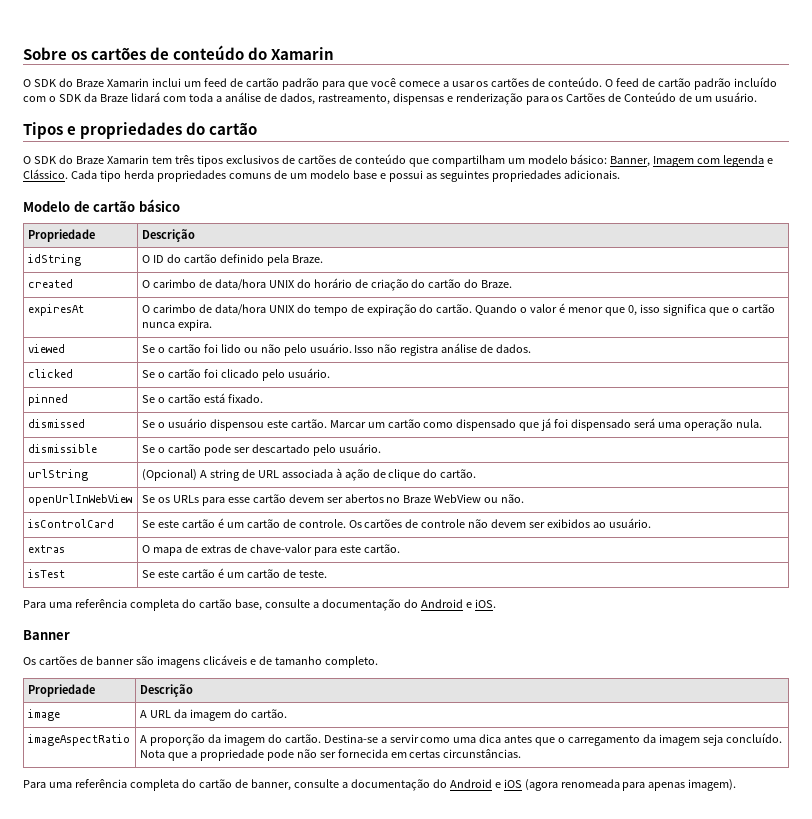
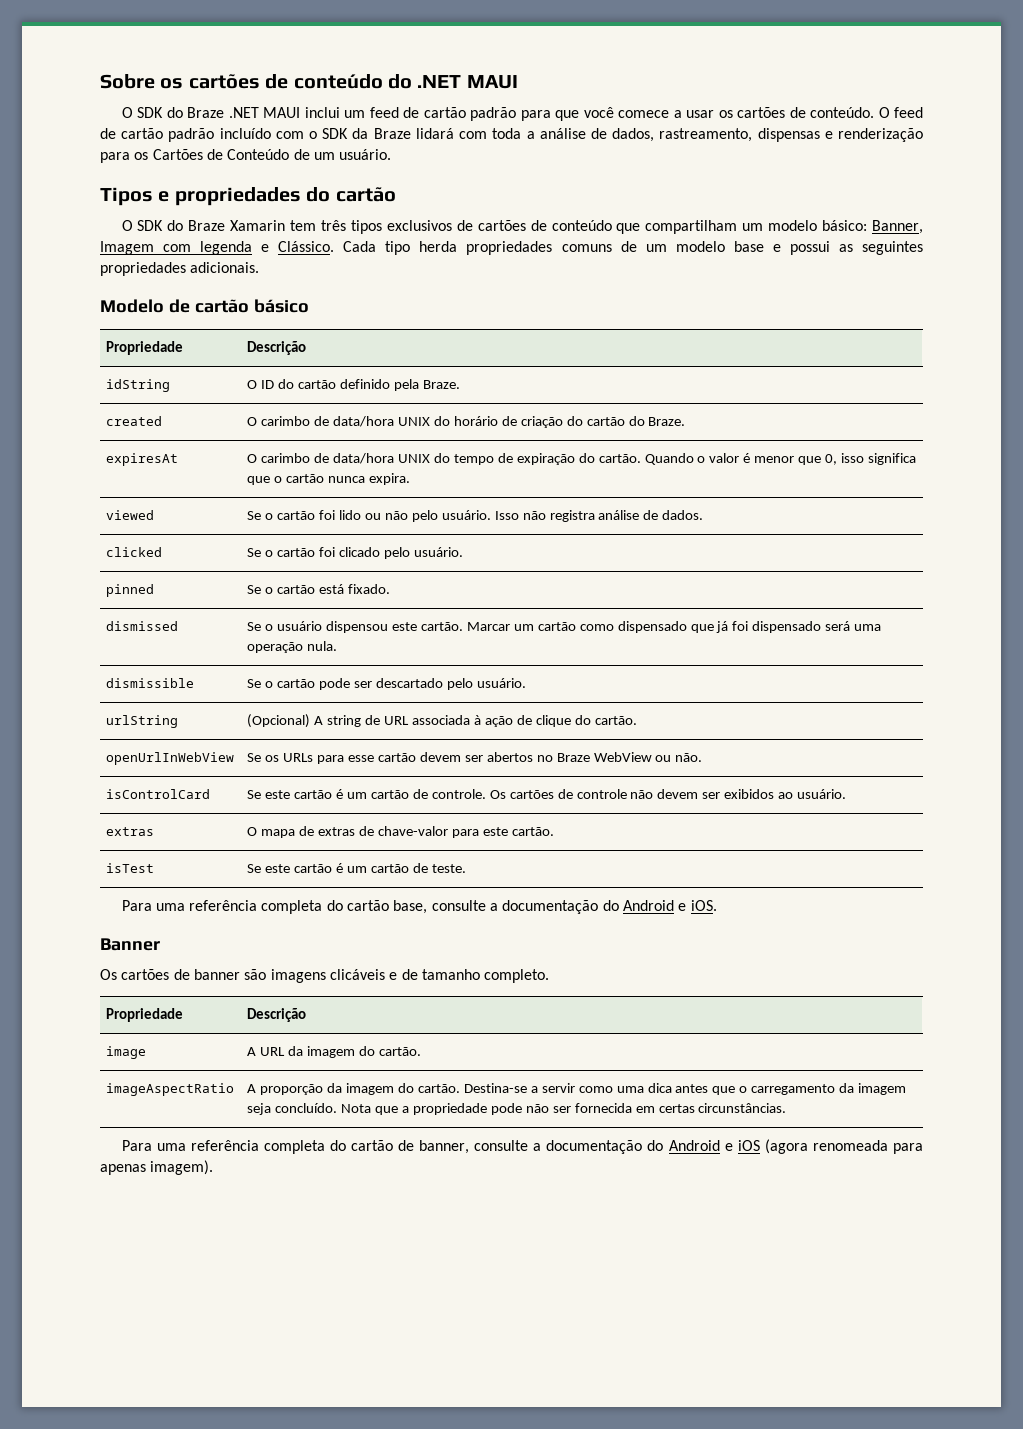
- Sobre os cartões de conteúdo do Xamarin
- O SDK do Braze Xamarin inclui um feed de cartão padrão para que você comece a usar os cartões de conteúdo.
+ Sobre os cartões de conteúdo do .NET MAUI
+ O SDK do Braze .NET MAUI inclui um feed de cartão padrão para que você comece a usar os cartões de conteúdo.

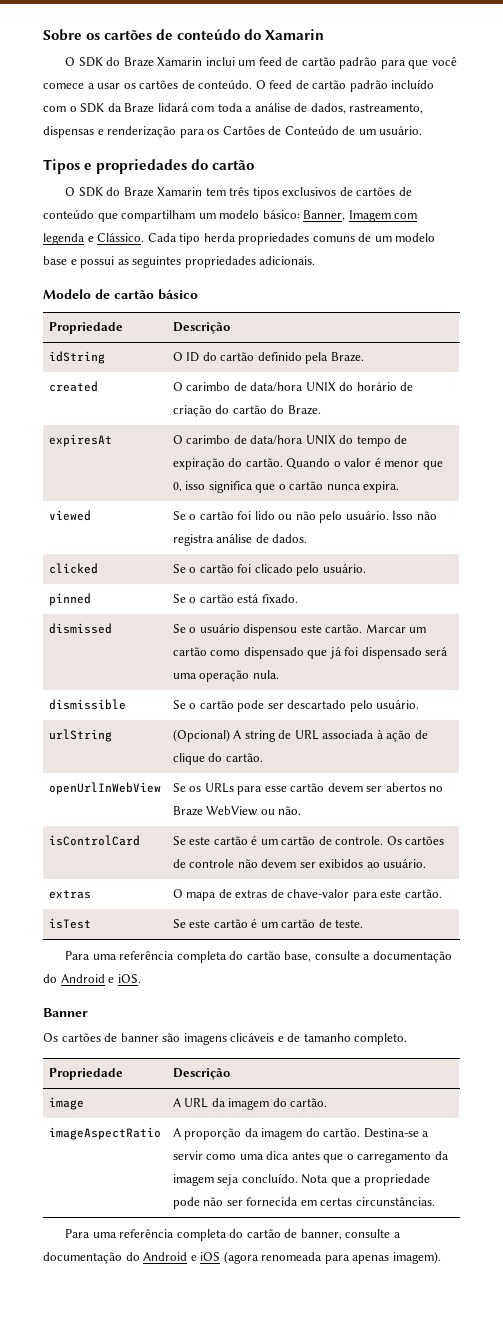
- Sobre os cartões de conteúdo do .NET MAUI
- O SDK do Braze .NET MAUI inclui um feed de cartão padrão para que você comece a usar os cartões de conteúdo.
+ Sobre os cartões de conteúdo do Xamarin
+ O SDK do Braze Xamarin inclui um feed de cartão padrão para que você comece a usar os cartões de conteúdo.

